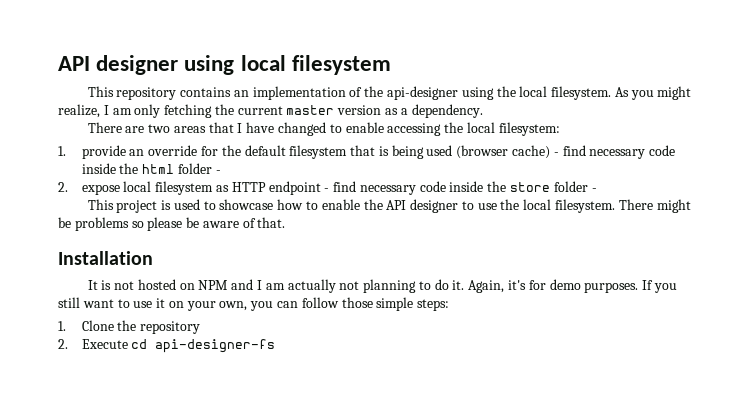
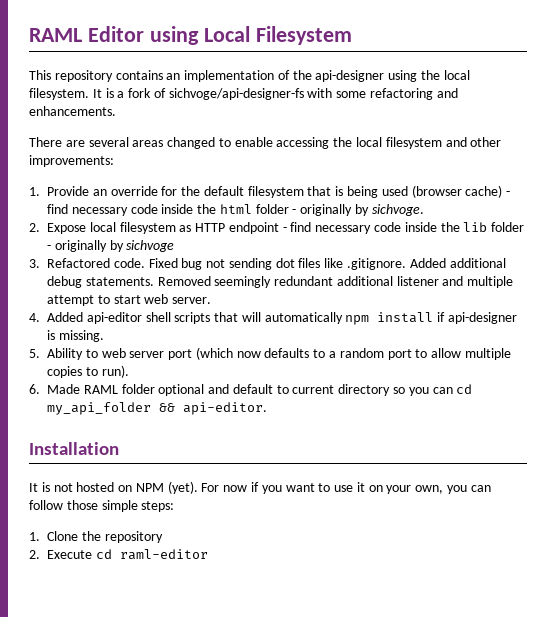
- API designer using local filesystem
+ RAML Editor using Local Filesystem
- As you might realize, I am only fetching the current master version as a dependency.
- There are two areas that I have changed to enable accessing the local filesystem:
- 1. provide an override for the default filesystem that is being used (browser cache) - find necessary code inside the html folder -
- 2. expose local filesystem as HTTP endpoint - find necessary code inside the store folder -
- This project is used to showcase how to enable the API designer to use the local filesystem. There might be problems so please be aware of that.
+ It is a fork of sichvoge/api-designer-fs with some refactoring and enhancements.
+ There are several areas changed to enable accessing the local filesystem and other improvements:
+ 1. Provide an override for the default filesystem that is being used (browser cache) - find necessary code inside the html folder - originally by sichvoge.
+ 2. Expose local filesystem as HTTP endpoint - find necessary code inside the lib folder - originally by sichvoge
+ 3. Refactored code. Fixed bug not sending dot files like .gitignore. Added additional debug statements. Removed seemingly redundant additional listener and multiple attempt to start web server.
+ 4. Added api-editor shell scripts that will automatically npm install if api-designer is missing.
+ 5. Ability to web server port (which now defaults to a random port to allow multiple copies to run).
+ 6. Made RAML folder optional and default to current directory so you can cd my_api_folder && api-editor.
- It is not hosted on NPM and I am actually not planning to do it. Again, it's for demo purposes. If you still want to use it on your own, you can follow those simple steps:
+ It is not hosted on NPM (yet). For now if you want to use it on your own, you can follow those simple steps:
- 2. Execute cd api-designer-fs
+ 2. Execute cd raml-editor

